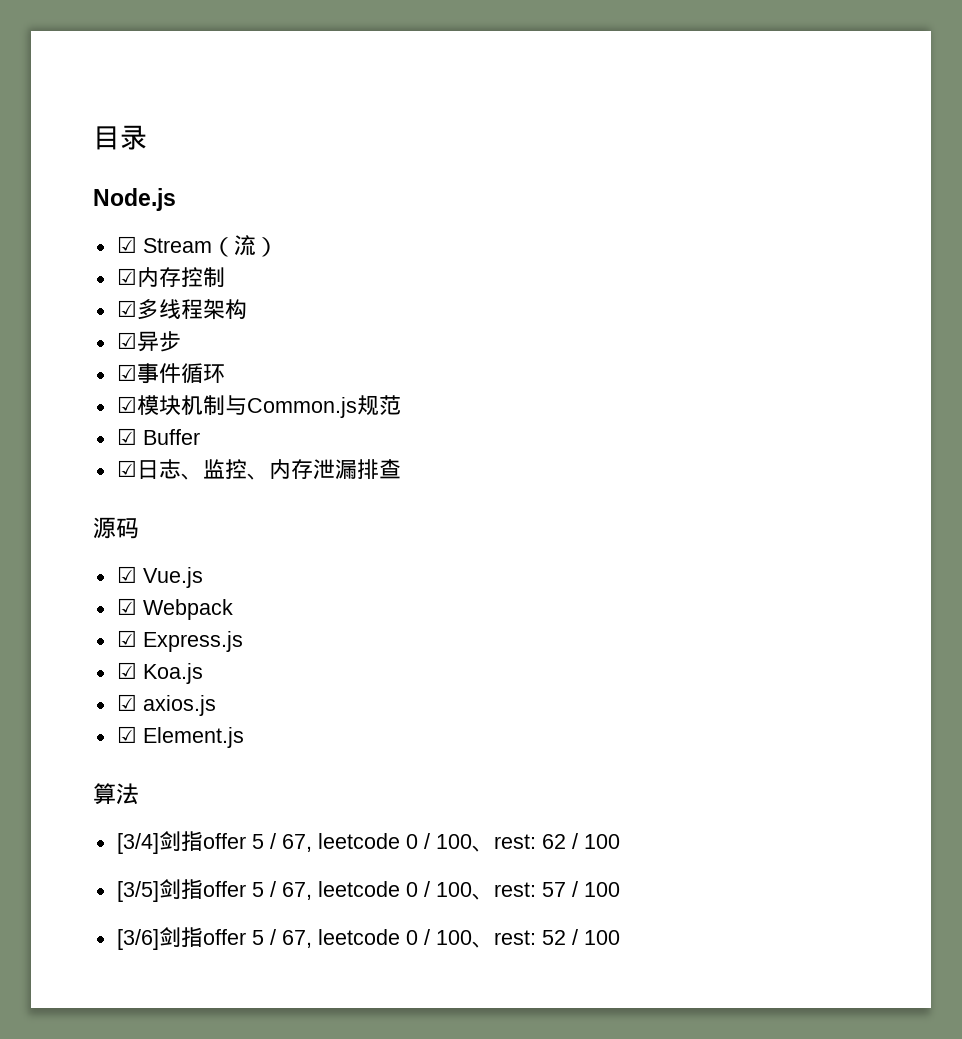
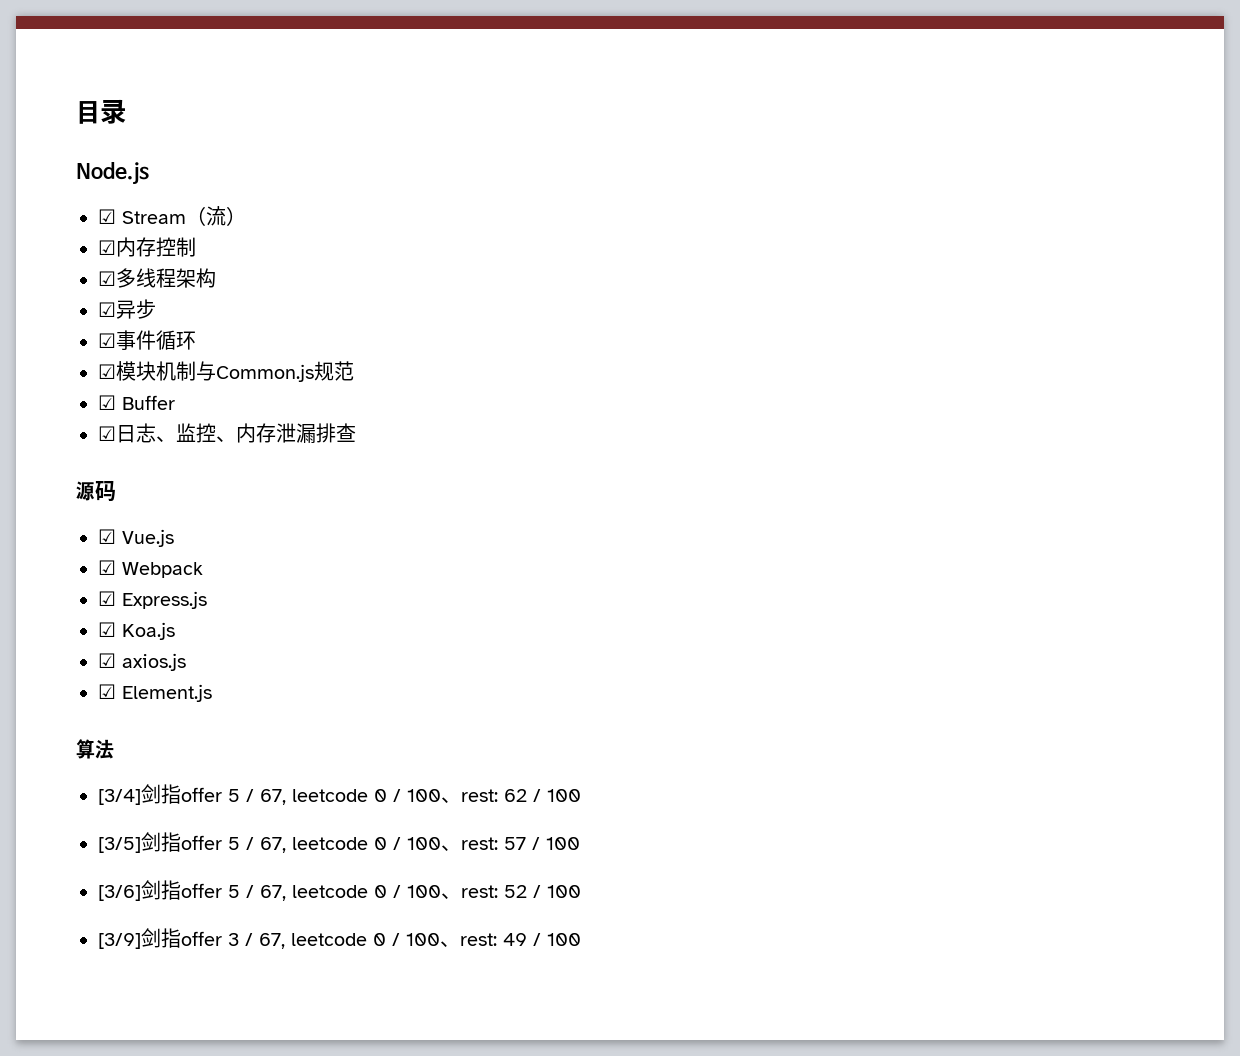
+ [3/9]剑指offer 3 / 67, leetcode 0 / 100、rest: 49 / 100

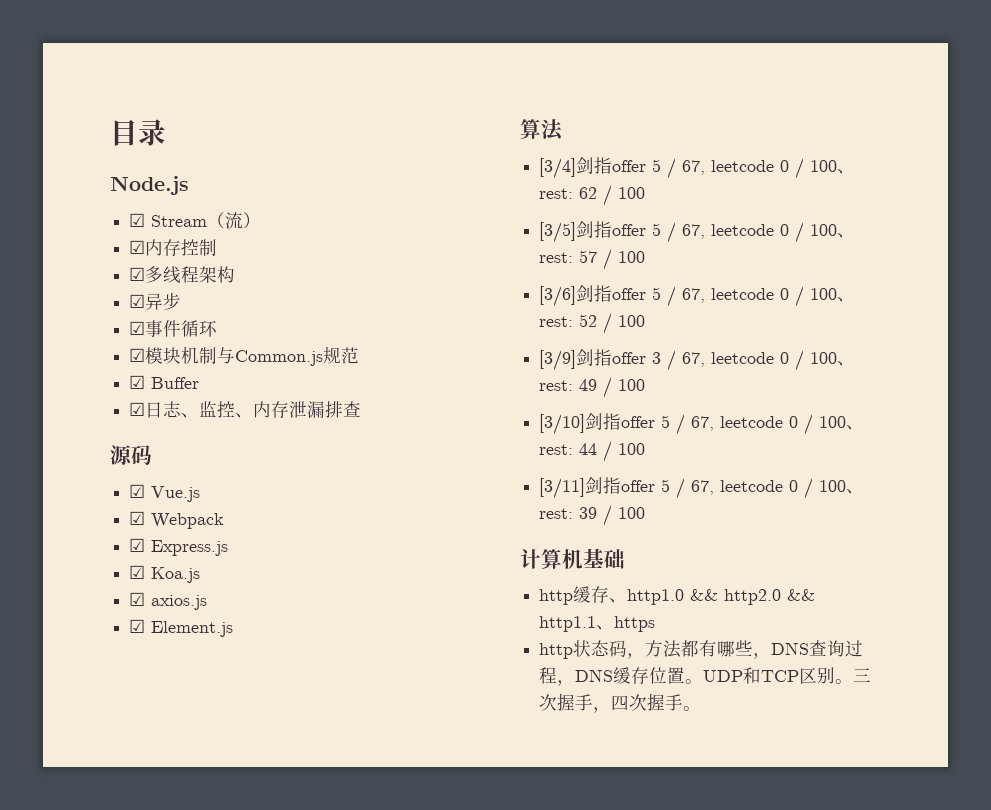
+ [3/10]剑指offer 5 / 67, leetcode 0 / 100、rest: 44 / 100
+ [3/11]剑指offer 5 / 67, leetcode 0 / 100、rest: 39 / 100
+ 计算机基础
+ http缓存、http1.0 && http2.0 && http1.1、https
+ http状态码，方法都有哪些，DNS查询过程，DNS缓存位置。UDP和TCP区别。三次握手，四次握手。

